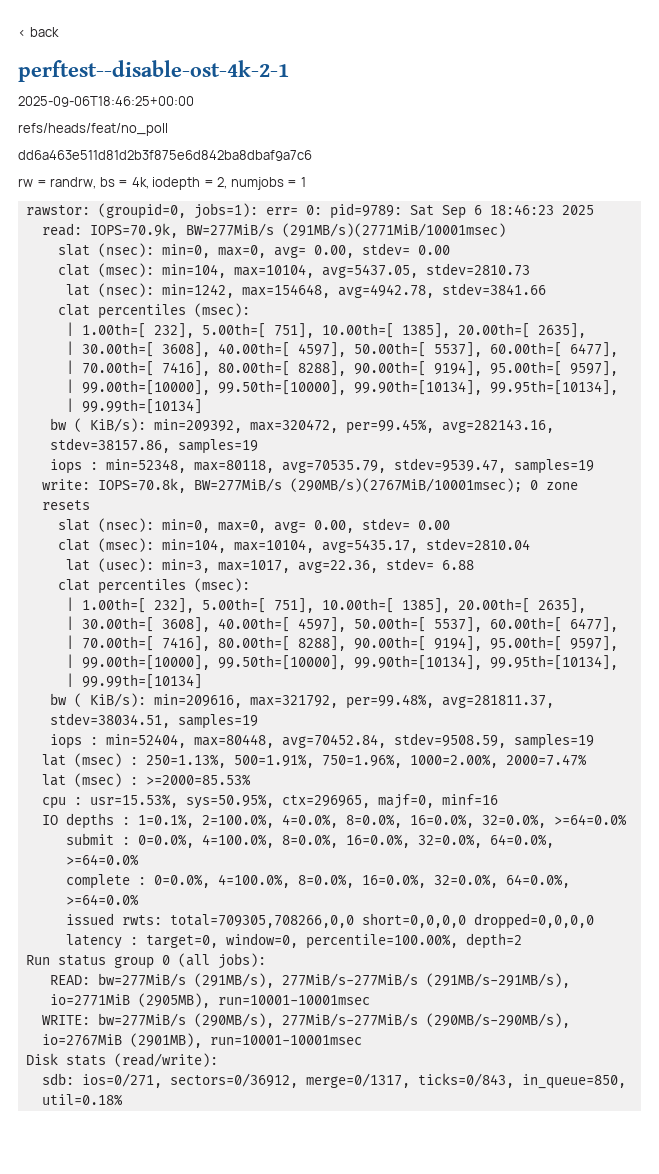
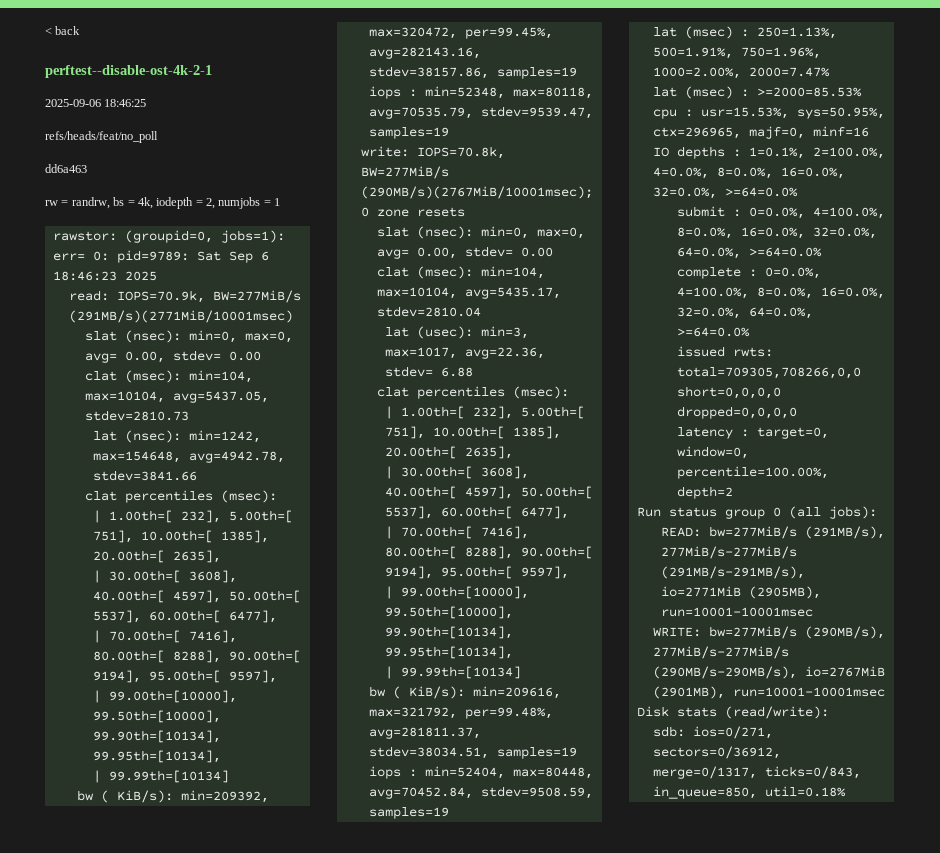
- 2025-09-06T18:46:25+00:00
+ 2025-09-06 18:46:25
- dd6a463e511d81d2b3f875e6d842ba8dbaf9a7c6
+ dd6a463

